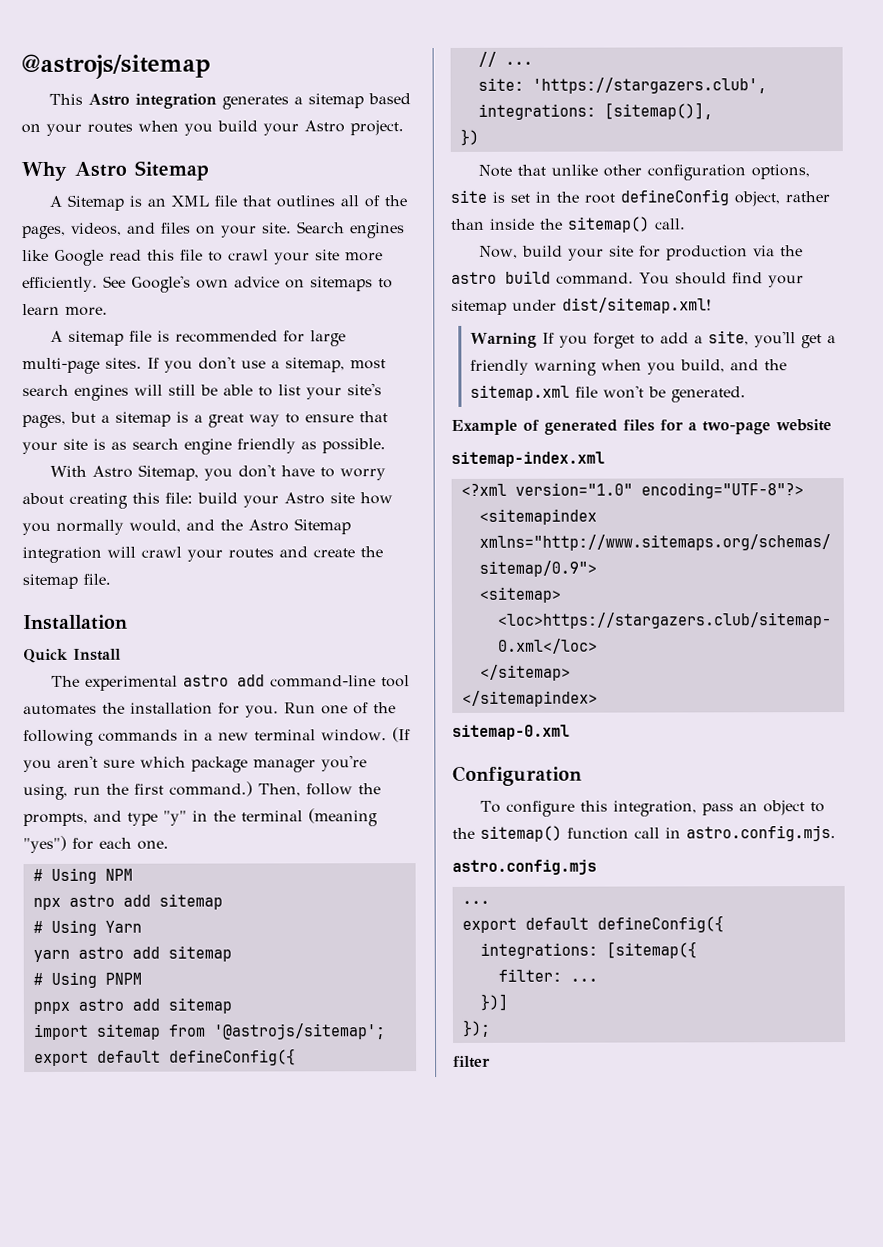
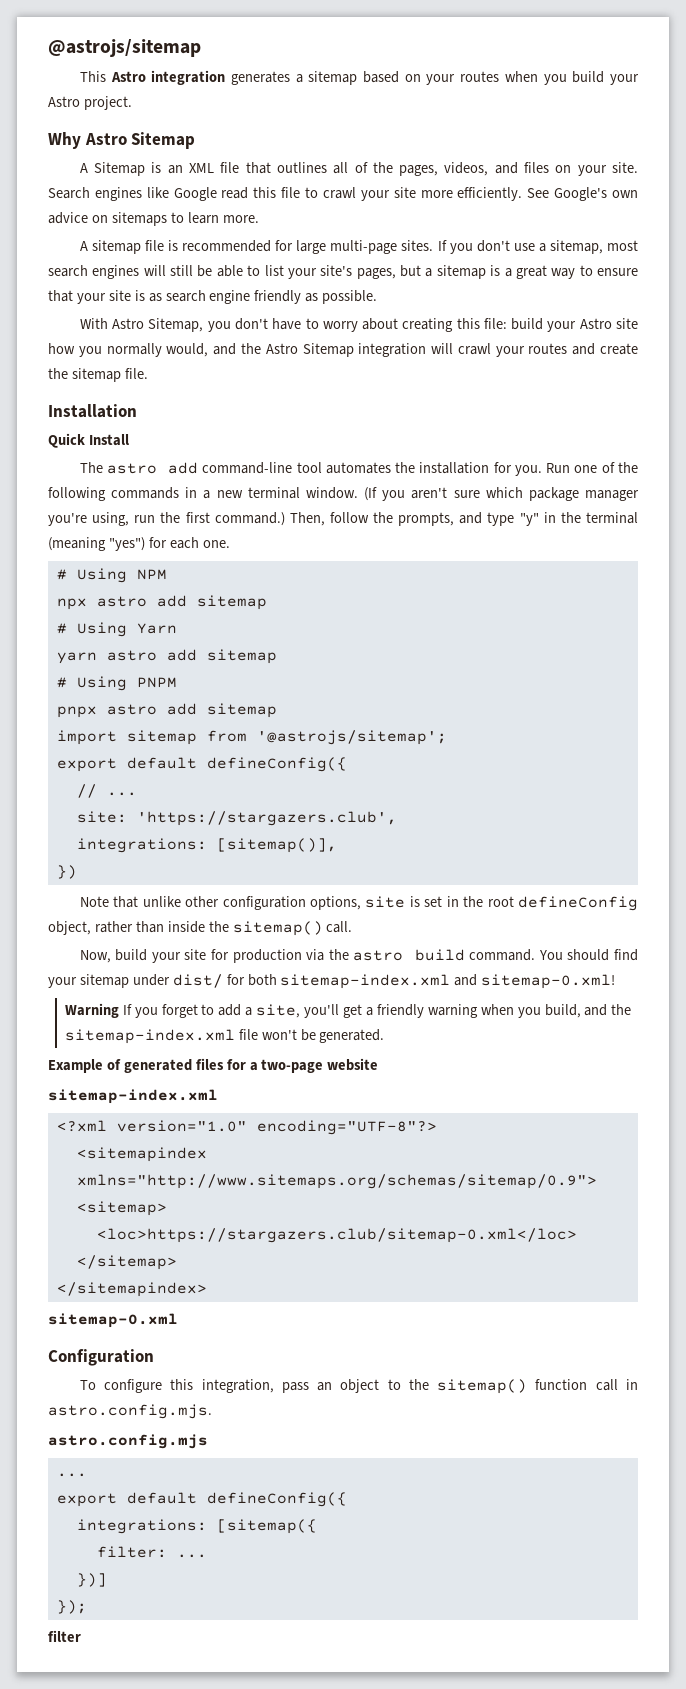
- The experimental astro add command-line tool automates the installation for you.
+ The astro add command-line tool automates the installation for you.
- You should find your sitemap under dist/sitemap.xml!
+ You should find your sitemap under dist/ for both sitemap-index.xml and sitemap-0.xml!
- Warning If you forget to add a site, you'll get a friendly warning when you build, and the sitemap.xml file won't be generated.
+ Warning If you forget to add a site, you'll get a friendly warning when you build, and the sitemap-index.xml file won't be generated.

